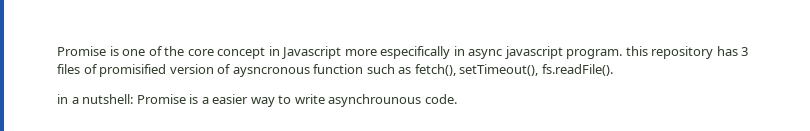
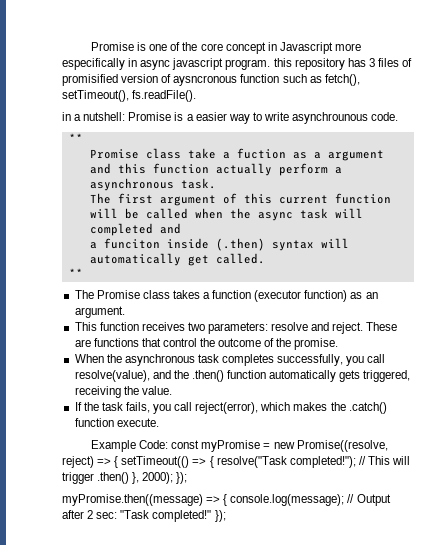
  in a nutshell: Promise is a easier way to write asynchrounous code.
+ **
+ Promise class take a fuction as a argument and this function actually perform a asynchronous task.
+ The first argument of this current function will be called when the async task will completed and
+ a funciton inside (.then) syntax will automatically get called.
+ **
+ The Promise class takes a function (executor function) as an argument.
+ This function receives two parameters: resolve and reject. These are functions that control the outcome of the promise.
+ When the asynchronous task completes successfully, you call resolve(value), and the .then() function automatically gets triggered, receiving the value.
+ If the task fails, you call reject(error), which makes the .catch() function execute.
+ Example Code: const myPromise = new Promise((resolve, reject) => { setTimeout(() => { resolve("Task completed!"); // This will trigger .then() }, 2000); });
+ myPromise.then((message) => { console.log(message); // Output after 2 sec: "Task completed!" });

